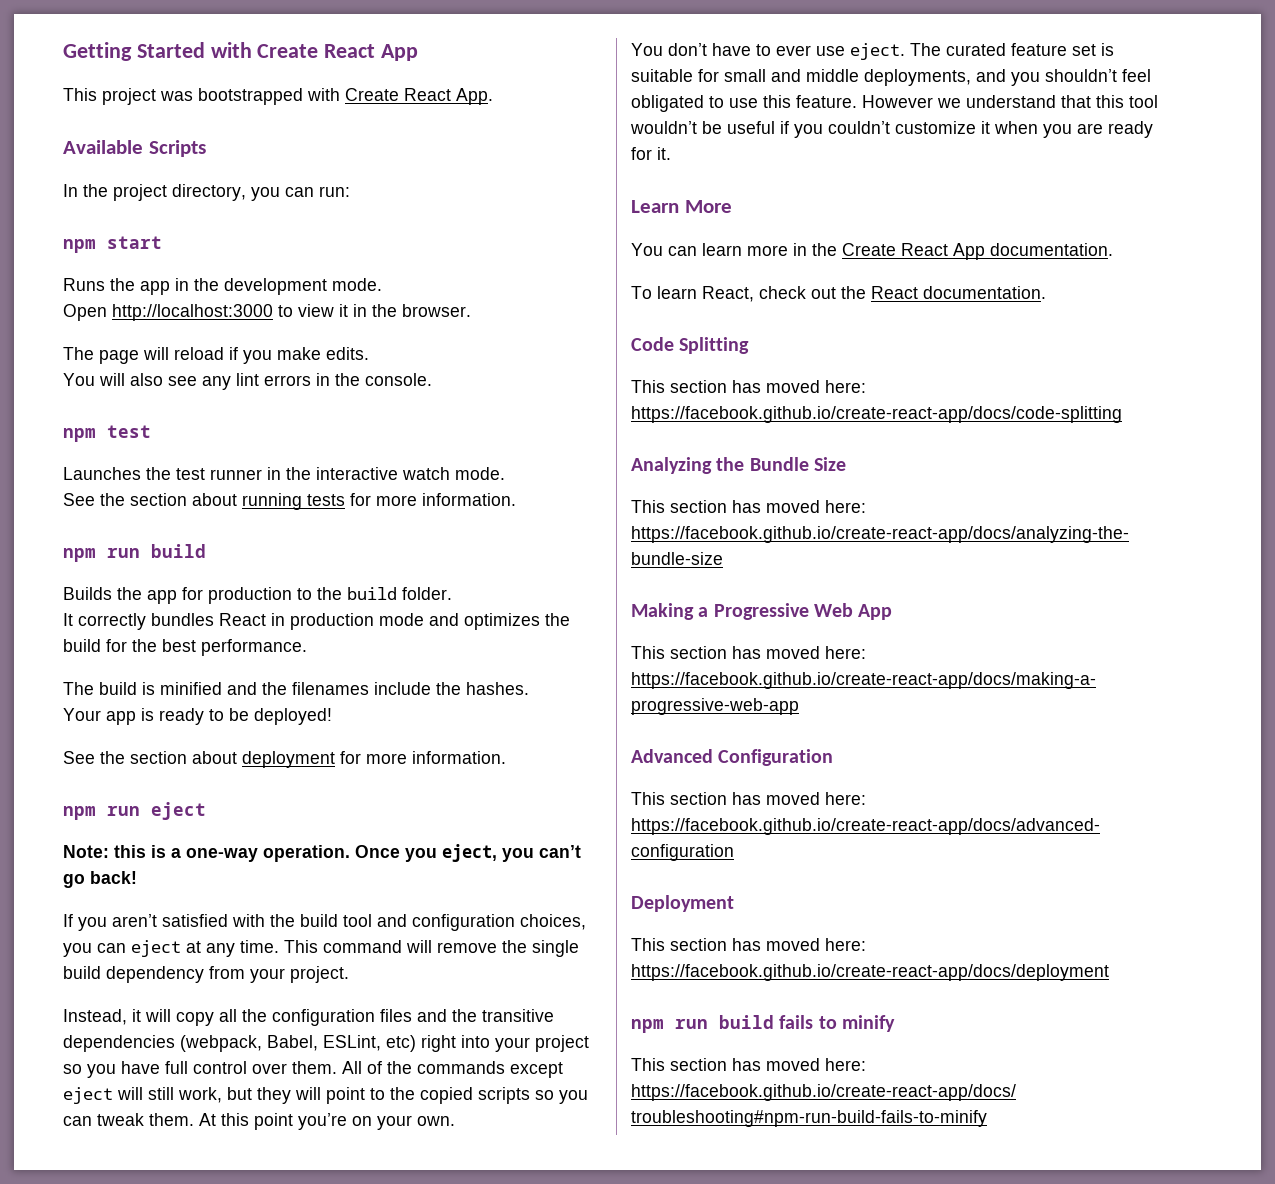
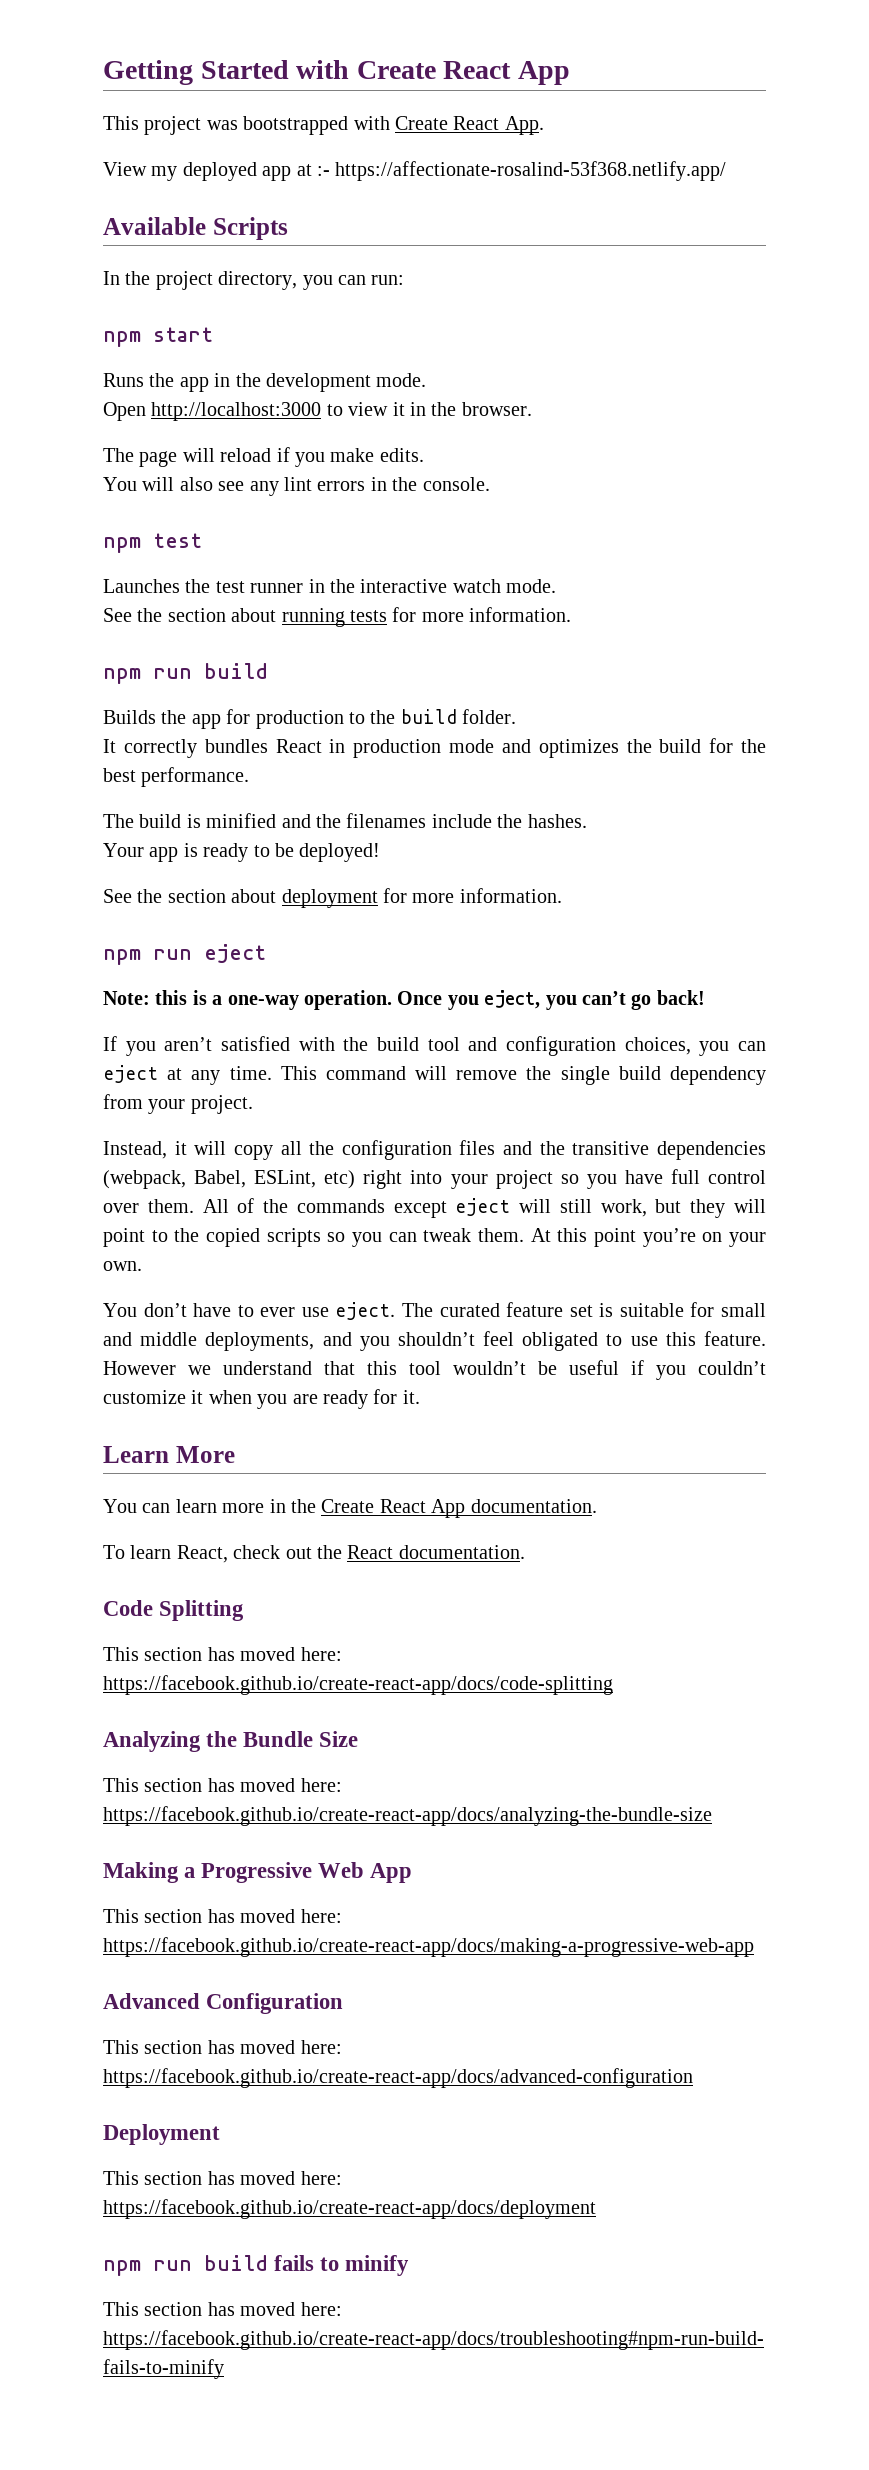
+ View my deployed app at :- https://affectionate-rosalind-53f368.netlify.app/

